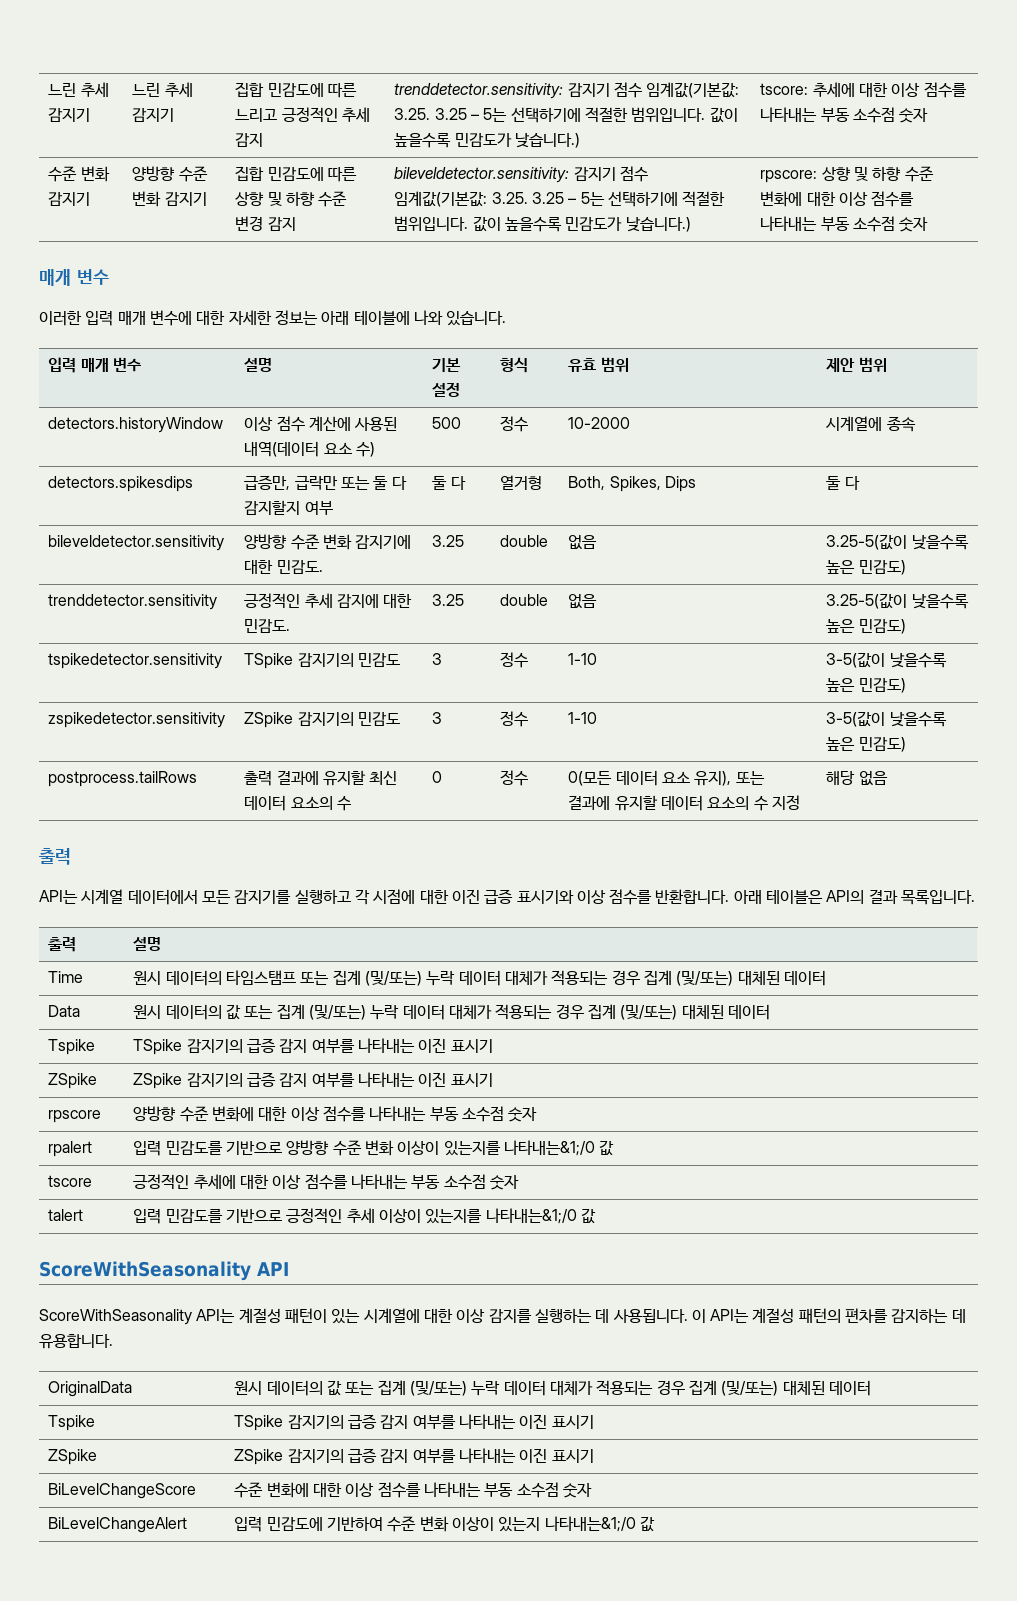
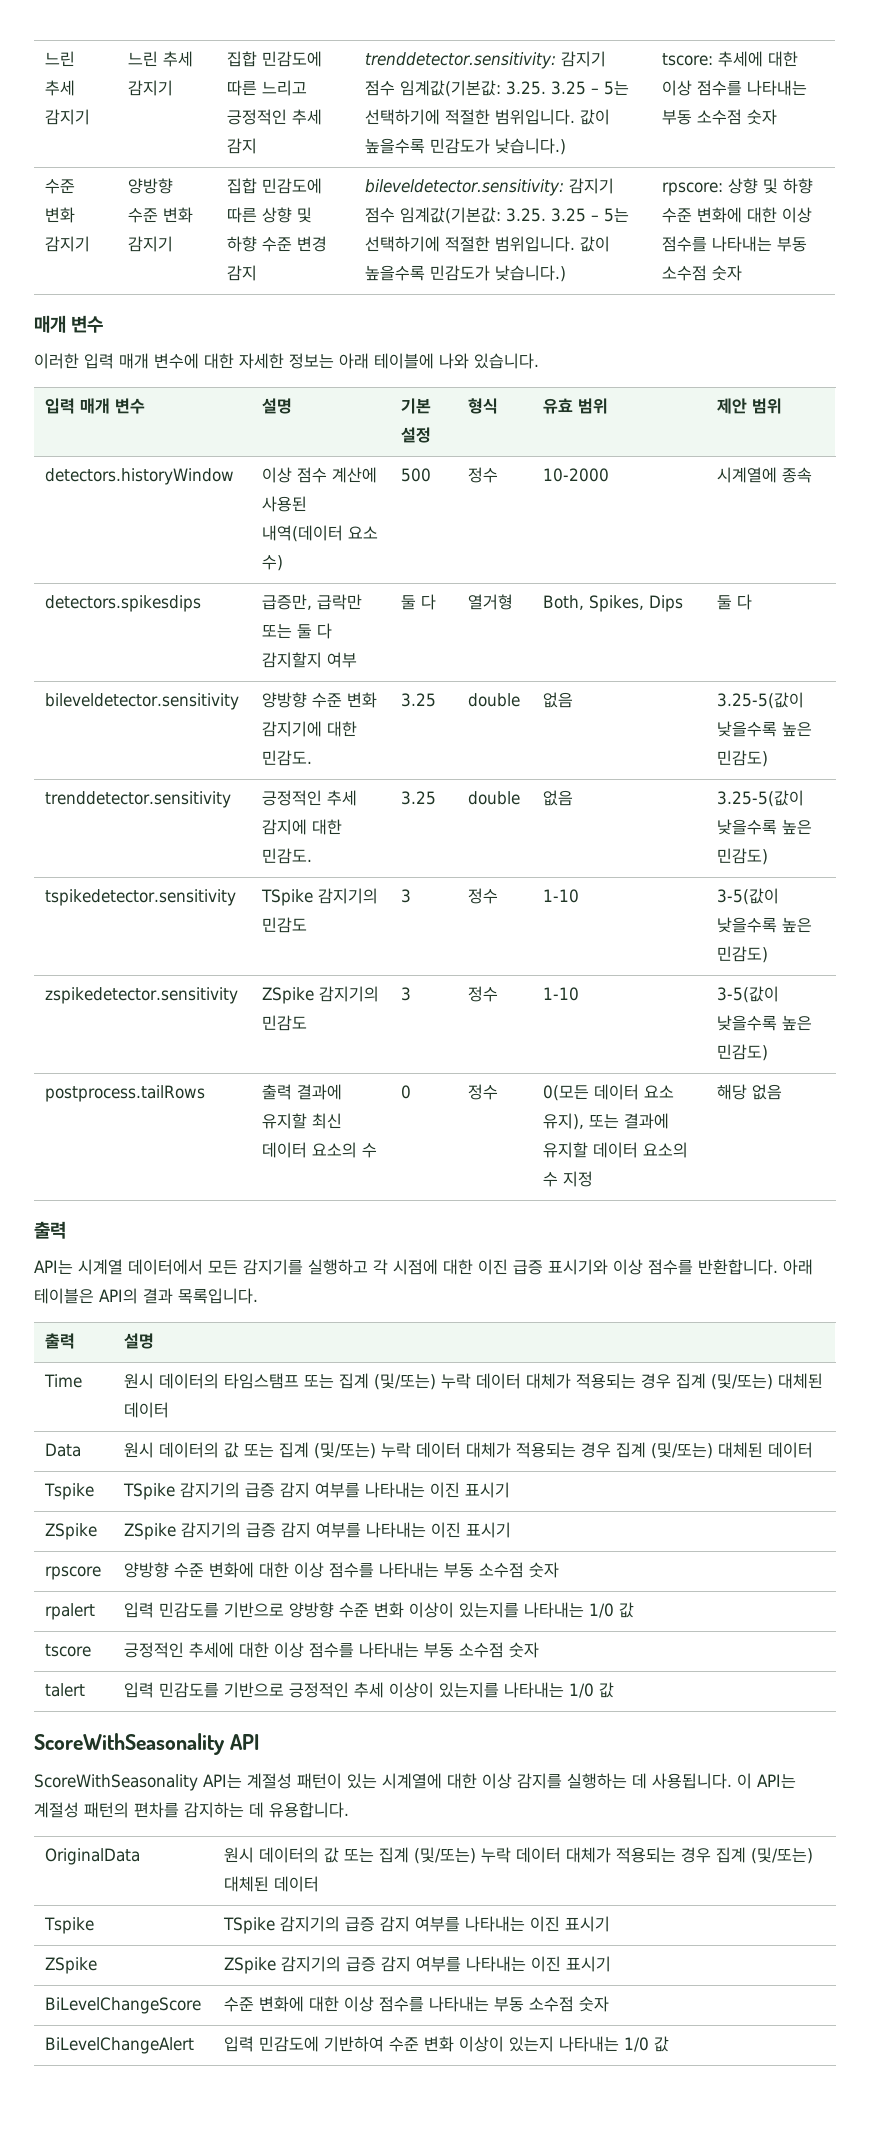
- rpalert | 입력 민감도를 기반으로 양방향 수준 변화 이상이 있는지를 나타내는&1;/0 값
+ rpalert | 입력 민감도를 기반으로 양방향 수준 변화 이상이 있는지를 나타내는 1/0 값
- talert | 입력 민감도를 기반으로 긍정적인 추세 이상이 있는지를 나타내는&1;/0 값
+ talert | 입력 민감도를 기반으로 긍정적인 추세 이상이 있는지를 나타내는 1/0 값
- BiLevelChangeAlert | 입력 민감도에 기반하여 수준 변화 이상이 있는지 나타내는&1;/0 값
+ BiLevelChangeAlert | 입력 민감도에 기반하여 수준 변화 이상이 있는지 나타내는 1/0 값

